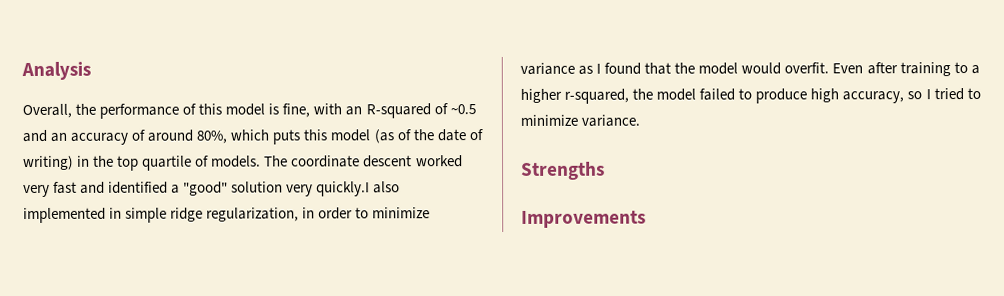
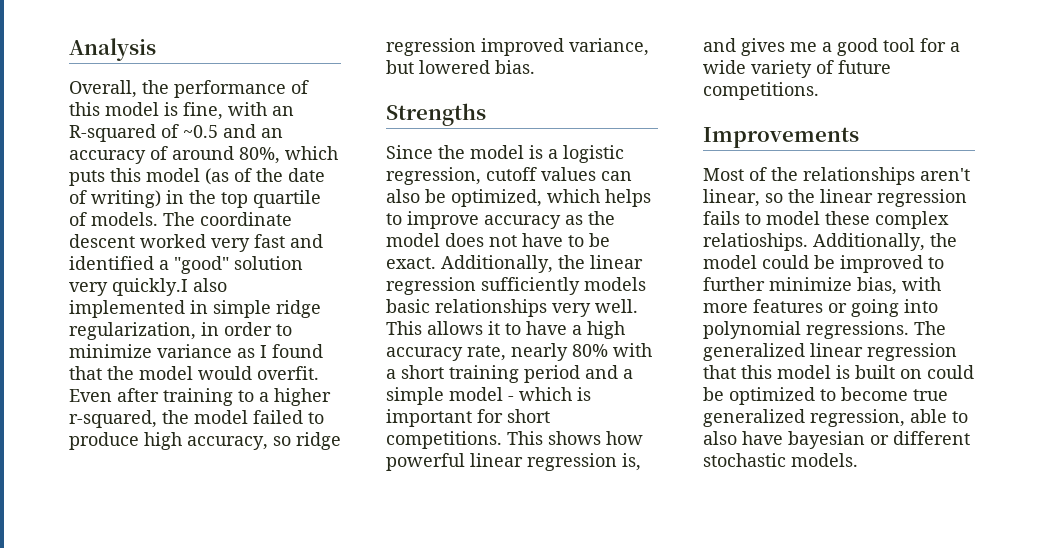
- Even after training to a higher r-squared, the model failed to produce high accuracy, so I tried to minimize variance.
+ Even after training to a higher r-squared, the model failed to produce high accuracy, so ridge regression improved variance, but lowered bias.
  Strengths
+ Since the model is a logistic regression, cutoff values can also be optimized, which helps to improve accuracy as the model does not have to be exact. Additionally, the linear regression sufficiently models basic relationships very well. This allows it to have a high accuracy rate, nearly 80% with a short training period and a simple model - which is important for short competitions. This shows how powerful linear regression is, and gives me a good tool for a wide variety of future competitions.
  Improvements
+ Most of the relationships aren't linear, so the linear regression fails to model these complex relatioships. Additionally, the model could be improved to further minimize bias, with more features or going into polynomial regressions. The generalized linear regression that this model is built on could be optimized to become true generalized regression, able to also have bayesian or different stochastic models.

